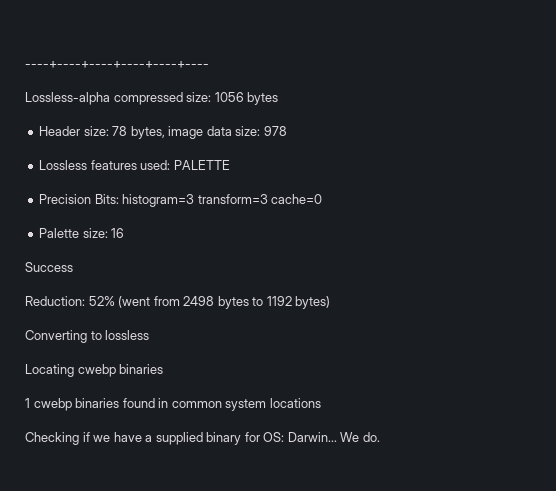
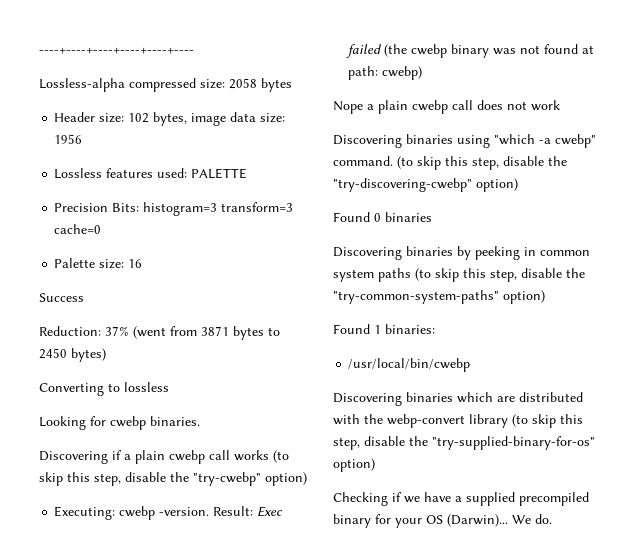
- Lossless-alpha compressed size: 1056 bytes
+ Lossless-alpha compressed size: 2058 bytes
- Header size: 78 bytes, image data size: 978
+ Header size: 102 bytes, image data size: 1956
- Reduction: 52% (went from 2498 bytes to 1192 bytes)
+ Reduction: 37% (went from 3871 bytes to 2450 bytes)
- Locating cwebp binaries
- 1 cwebp binaries found in common system locations
+ Looking for cwebp binaries.
+ Discovering if a plain cwebp call works (to skip this step, disable the "try-cwebp" option)
+ Executing: cwebp -version. Result: Exec failed (the cwebp binary was not found at path: cwebp)
+ Nope a plain cwebp call does not work
+ Discovering binaries using "which -a cwebp" command. (to skip this step, disable the "try-discovering-cwebp" option)
+ Found 0 binaries
+ Discovering binaries by peeking in common system paths (to skip this step, disable the "try-common-system-paths" option)
+ Found 1 binaries:
+ /usr/local/bin/cwebp
+ Discovering binaries which are distributed with the webp-convert library (to skip this step, disable the "try-supplied-binary-for-os" option)
- Checking if we have a supplied binary for OS: Darwin...
+ Checking if we have a supplied precompiled binary for your OS (Darwin)...

